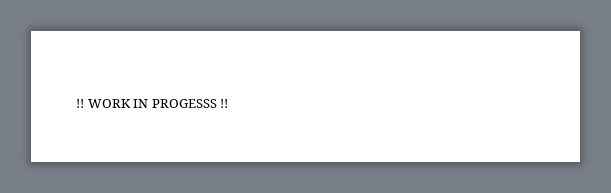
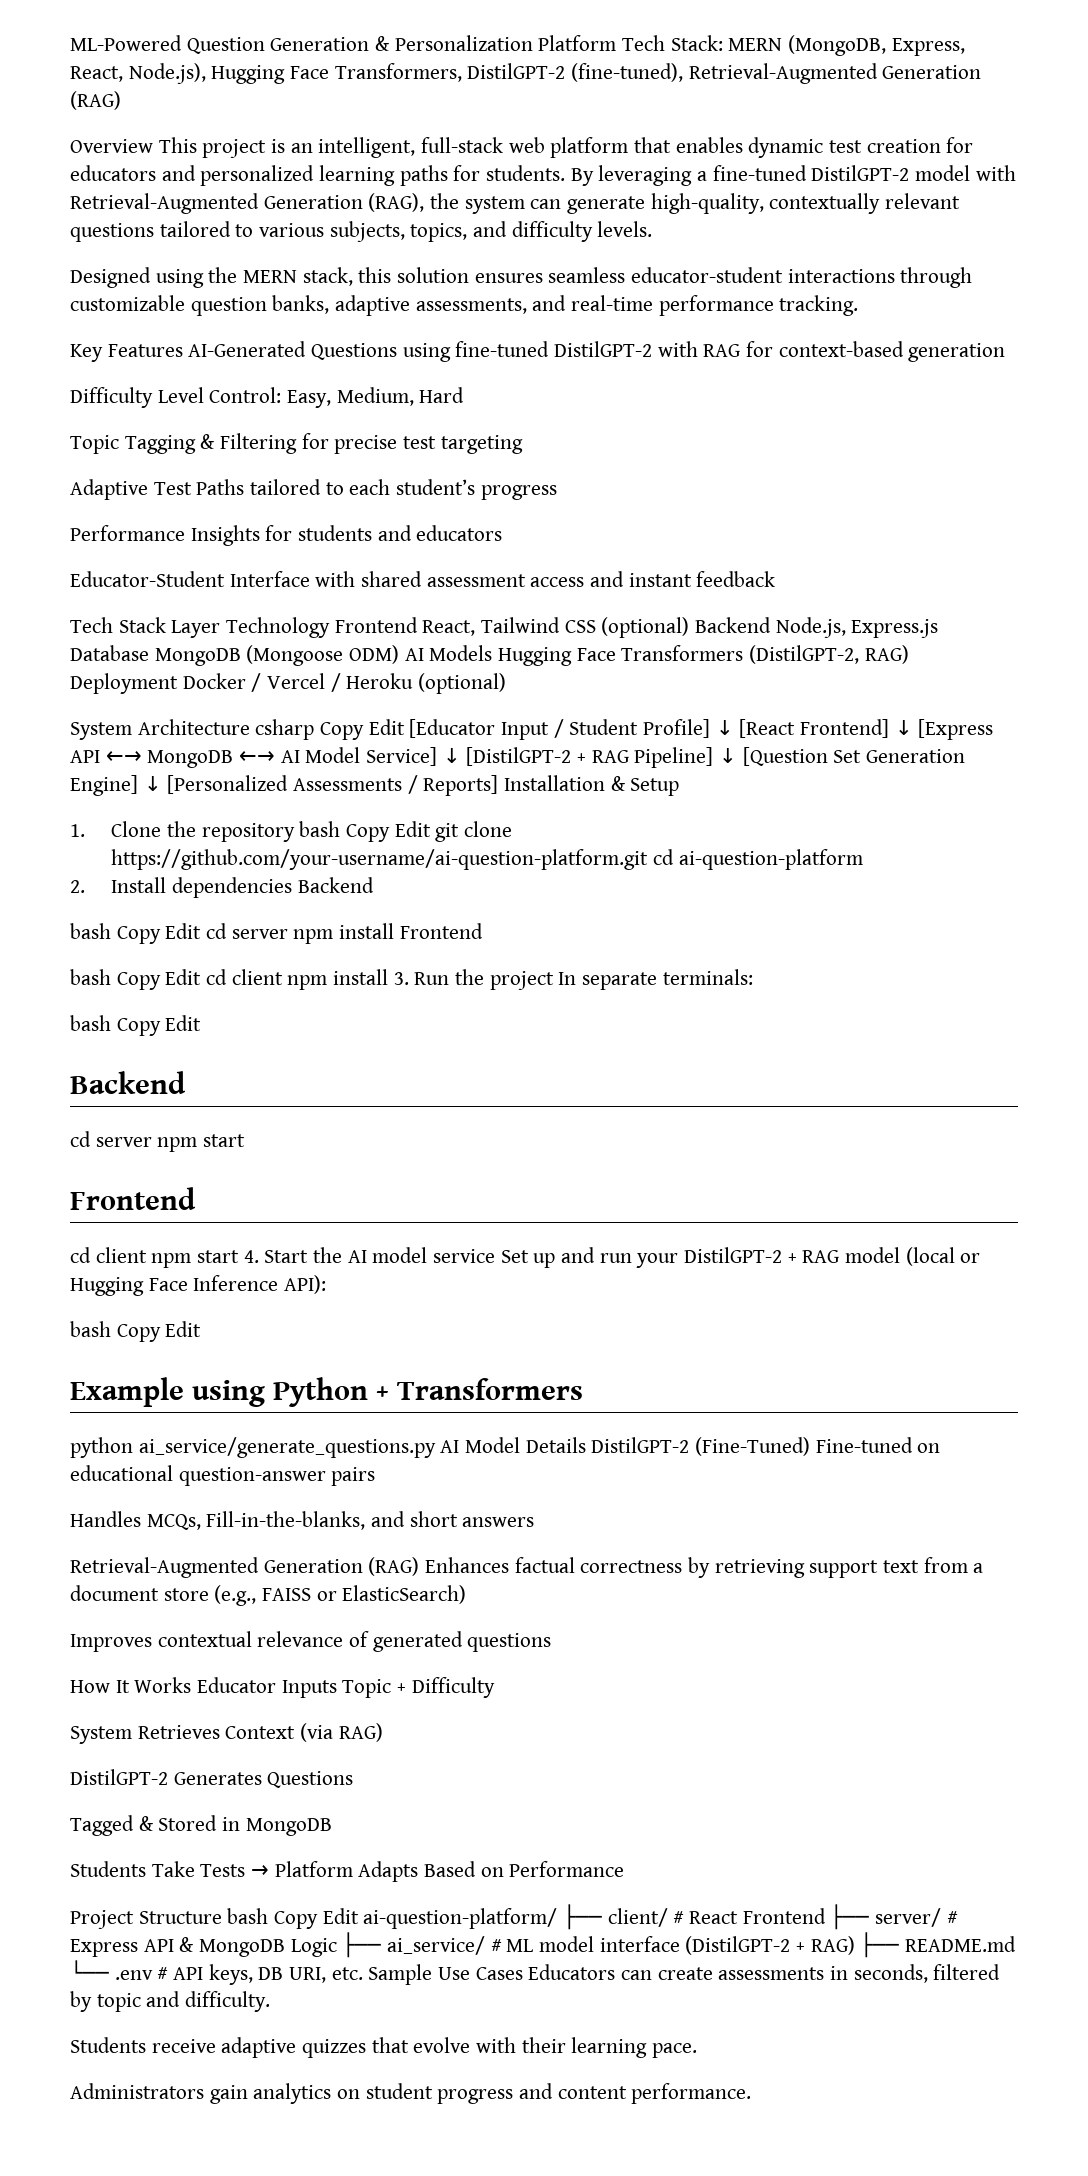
- !! WORK IN PROGESSS !!
+ ML-Powered Question Generation & Personalization Platform Tech Stack: MERN (MongoDB, Express, React, Node.js), Hugging Face Transformers, DistilGPT-2 (fine-tuned), Retrieval-Augmented Generation (RAG)
+ Overview This project is an intelligent, full-stack web platform that enables dynamic test creation for educators and personalized learning paths for students. By leveraging a fine-tuned DistilGPT-2 model with Retrieval-Augmented Generation (RAG), the system can generate high-quality, contextually relevant questions tailored to various subjects, topics, and difficulty levels.
+ Designed using the MERN stack, this solution ensures seamless educator-student interactions through customizable question banks, adaptive assessments, and real-time performance tracking.
+ Key Features AI-Generated Questions using fine-tuned DistilGPT-2 with RAG for context-based generation
+ Difficulty Level Control: Easy, Medium, Hard
+ Topic Tagging & Filtering for precise test targeting
+ Adaptive Test Paths tailored to each student’s progress
+ Performance Insights for students and educators
+ Educator-Student Interface with shared assessment access and instant feedback
+ Tech Stack Layer Technology Frontend React, Tailwind CSS (optional) Backend Node.js, Express.js Database MongoDB (Mongoose ODM) AI Models Hugging Face Transformers (DistilGPT-2, RAG) Deployment Docker / Vercel / Heroku (optional)
+ System Architecture csharp Copy Edit [Educator Input / Student Profile] ↓ [React Frontend] ↓ [Express API ←→ MongoDB ←→ AI Model Service] ↓ [DistilGPT-2 + RAG Pipeline] ↓ [Question Set Generation Engine] ↓ [Personalized Assessments / Reports] Installation & Setup
+ 1. Clone the repository bash Copy Edit git clone https://github.com/your-username/ai-question-platform.git cd ai-question-platform
+ 2. Install dependencies Backend
+ bash Copy Edit cd server npm install Frontend
+ bash Copy Edit cd client npm install 3. Run the project In separate terminals:
+ bash Copy Edit
+ Backend
+ cd server npm start
+ Frontend
+ cd client npm start 4. Start the AI model service Set up and run your DistilGPT-2 + RAG model (local or Hugging Face Inference API):
+ bash Copy Edit
+ Example using Python + Transformers
+ python ai_service/generate_questions.py AI Model Details DistilGPT-2 (Fine-Tuned) Fine-tuned on educational question-answer pairs
+ Handles MCQs, Fill-in-the-blanks, and short answers
+ Retrieval-Augmented Generation (RAG) Enhances factual correctness by retrieving support text from a document store (e.g., FAISS or ElasticSearch)
+ Improves contextual relevance of generated questions
+ How It Works Educator Inputs Topic + Difficulty
+ System Retrieves Context (via RAG)
+ DistilGPT-2 Generates Questions
+ Tagged & Stored in MongoDB
+ Students Take Tests → Platform Adapts Based on Performance
+ Project Structure bash Copy Edit ai-question-platform/ ├── client/ # React Frontend ├── server/ # Express API & MongoDB Logic ├── ai_service/ # ML model interface (DistilGPT-2 + RAG) ├── README.md └── .env # API keys, DB URI, etc. Sample Use Cases Educators can create assessments in seconds, filtered by topic and difficulty.
+ Students receive adaptive quizzes that evolve with their learning pace.
+ Administrators gain analytics on student progress and content performance.

